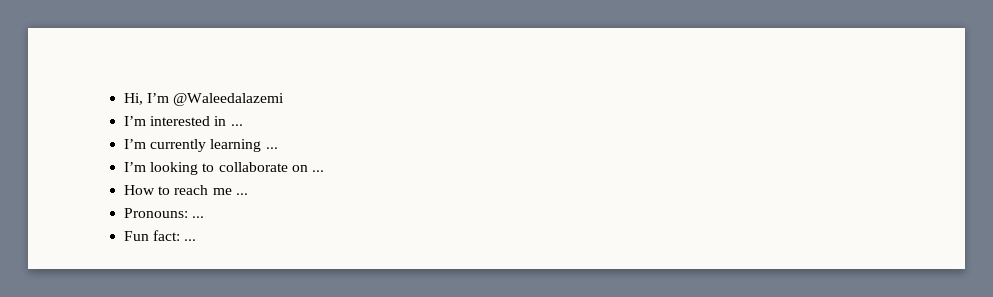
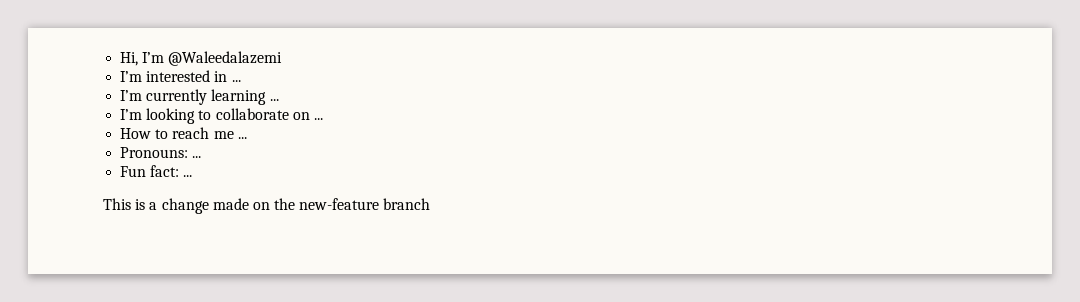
+ This is a change made on the new-feature branch

